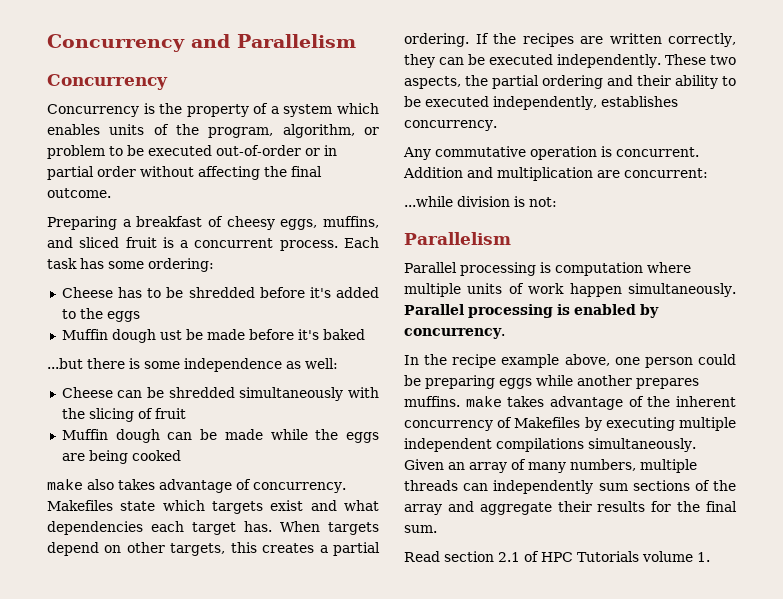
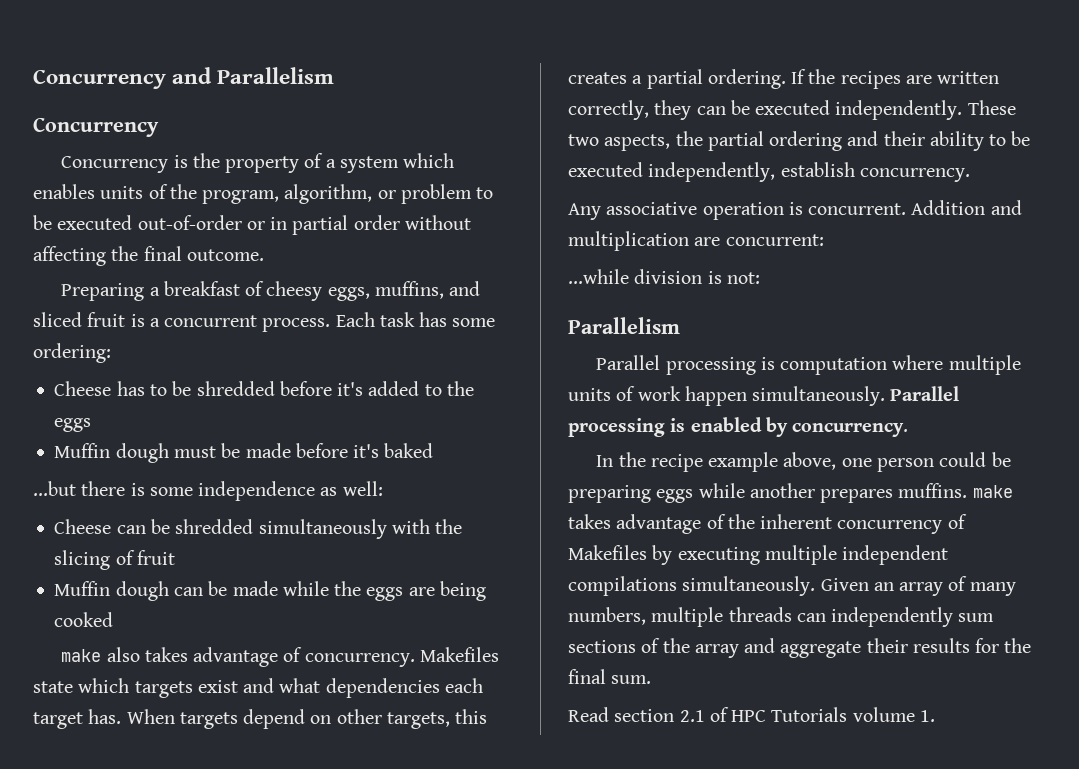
- Muffin dough ust be made before it's baked
+ Muffin dough must be made before it's baked
- These two aspects, the partial ordering and their ability to be executed independently, establishes concurrency.
+ These two aspects, the partial ordering and their ability to be executed independently, establish concurrency.
- Any commutative operation is concurrent.
+ Any associative operation is concurrent.

